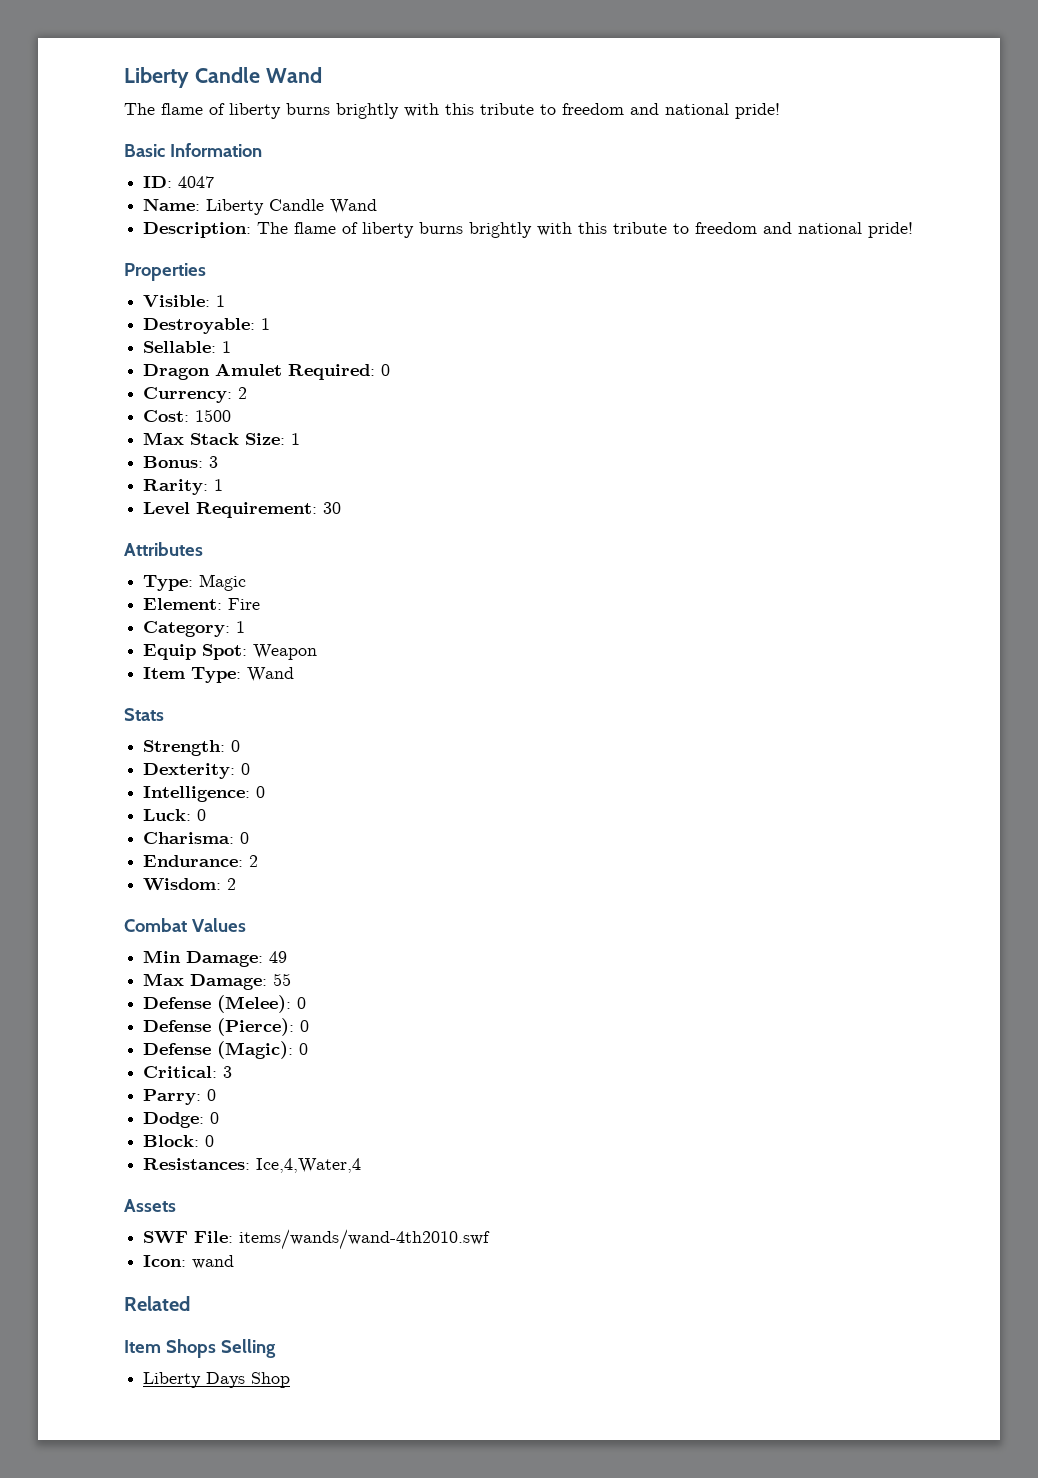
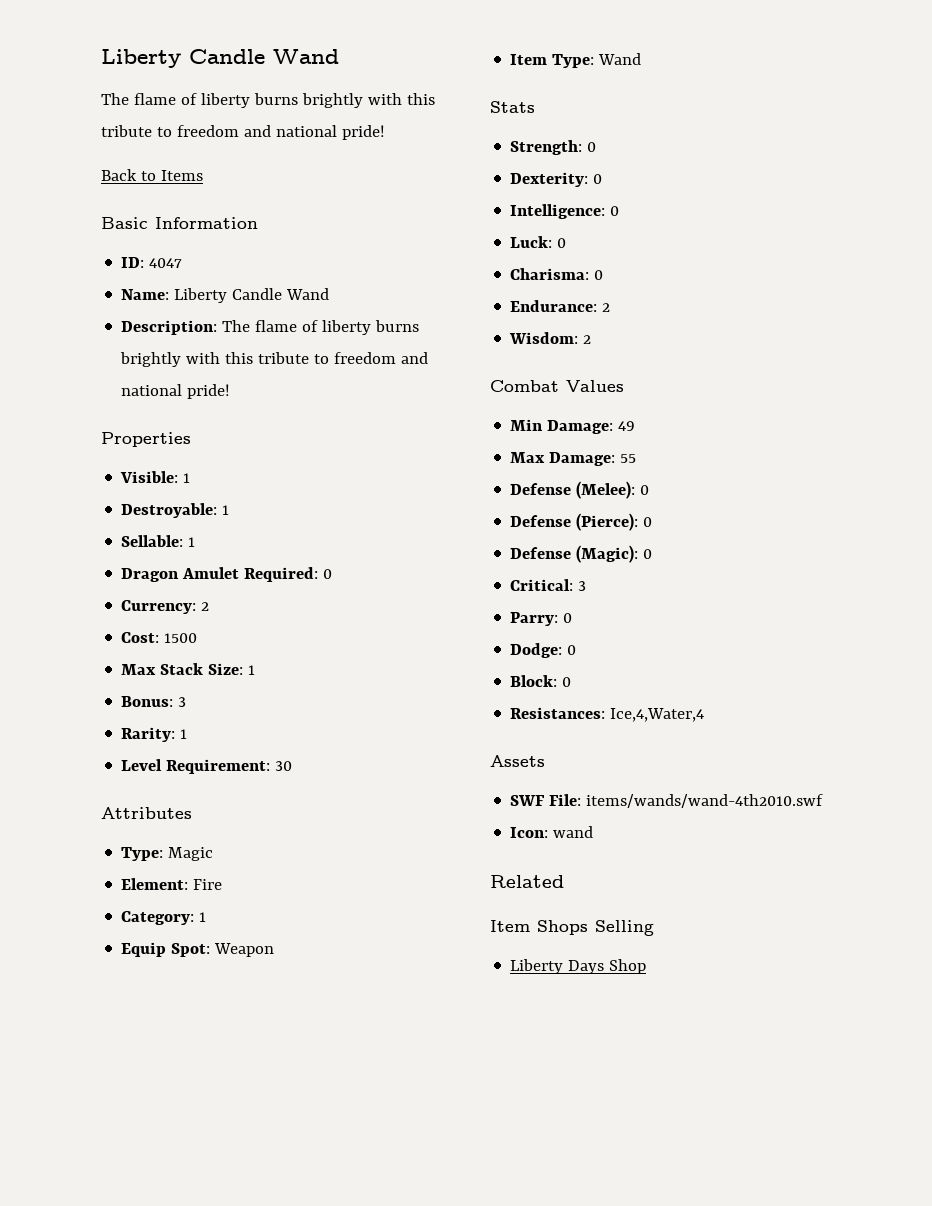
+ Back to Items

